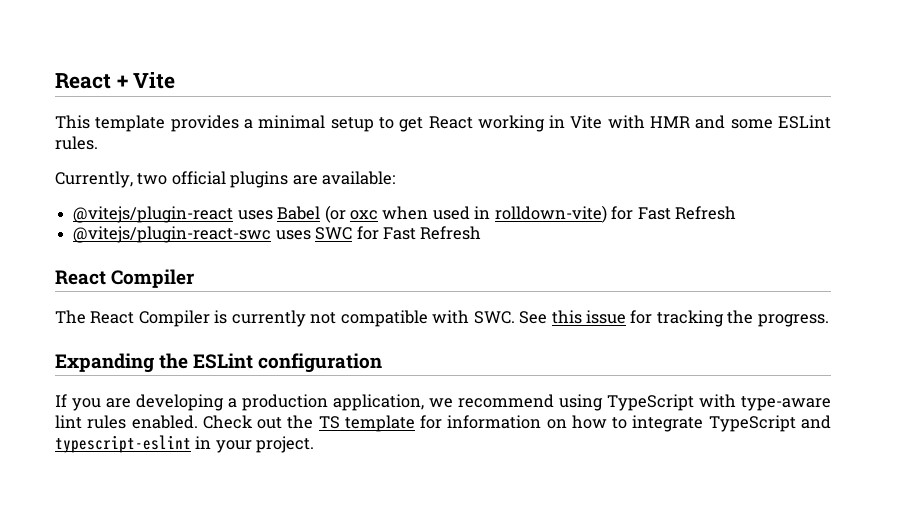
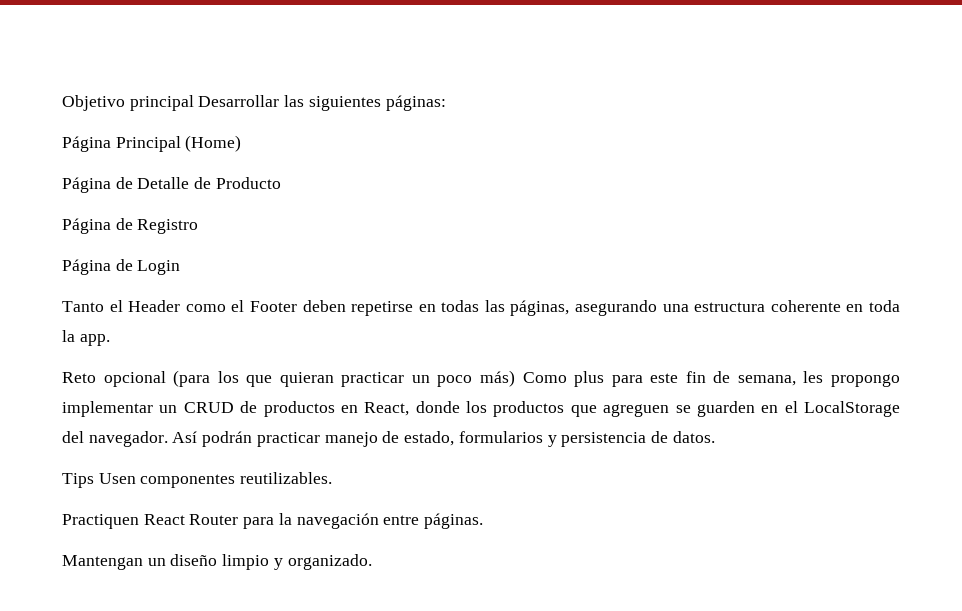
- React + Vite
- This template provides a minimal setup to get React working in Vite with HMR and some ESLint rules.
- Currently, two official plugins are available:
- @vitejs/plugin-react uses Babel (or oxc when used in rolldown-vite) for Fast Refresh
- @vitejs/plugin-react-swc uses SWC for Fast Refresh
- React Compiler
- The React Compiler is currently not compatible with SWC. See this issue for tracking the progress.
- Expanding the ESLint configuration
- If you are developing a production application, we recommend using TypeScript with type-aware lint rules enabled. Check out the TS template for information on how to integrate TypeScript and typescript-eslint in your project.
+ Objetivo principal Desarrollar las siguientes páginas:
+ Página Principal (Home)
+ Página de Detalle de Producto
+ Página de Registro
+ Página de Login
+ Tanto el Header como el Footer deben repetirse en todas las páginas, asegurando una estructura coherente en toda la app.
+ Reto opcional (para los que quieran practicar un poco más) Como plus para este fin de semana, les propongo implementar un CRUD de productos en React, donde los productos que agreguen se guarden en el LocalStorage del navegador. Así podrán practicar manejo de estado, formularios y persistencia de datos.
+ Tips Usen componentes reutilizables.
+ Practiquen React Router para la navegación entre páginas.
+ Mantengan un diseño limpio y organizado.

